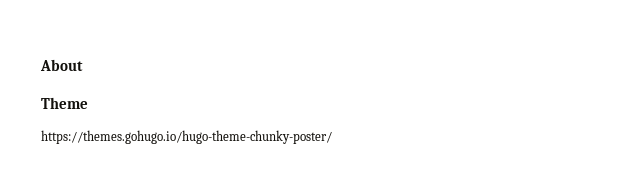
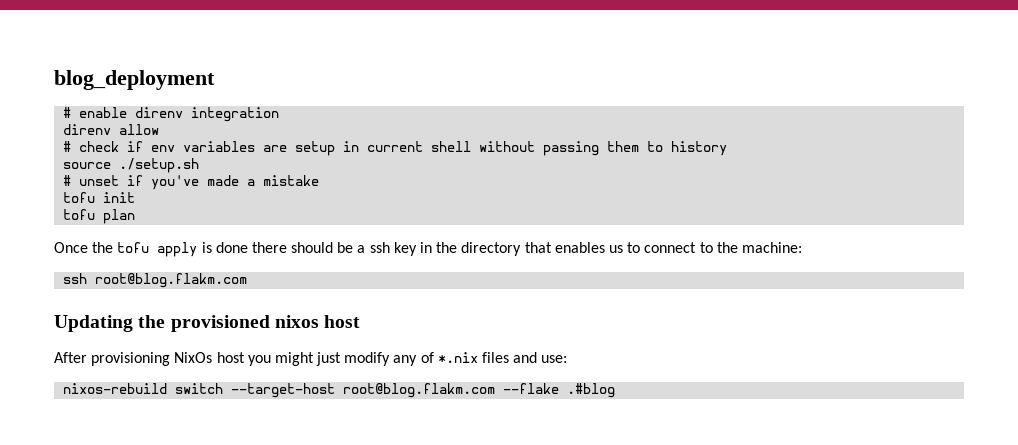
- About
- Theme
- https://themes.gohugo.io/hugo-theme-chunky-poster/
+ blog_deployment
+ # enable direnv integration
+ direnv allow
+ # check if env variables are setup in current shell without passing them to history
+ source ./setup.sh
+ # unset if you've made a mistake
+ tofu init
+ tofu plan
+ Once the tofu apply is done there should be a ssh key in the directory that enables us to connect to the machine:
+ ssh root@blog.flakm.com
+ Updating the provisioned nixos host
+ After provisioning NixOs host you might just modify any of *.nix files and use:
+ nixos-rebuild switch --target-host root@blog.flakm.com --flake .#blog

